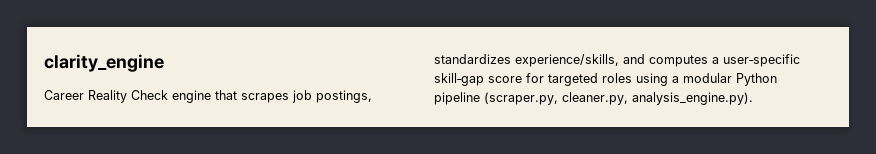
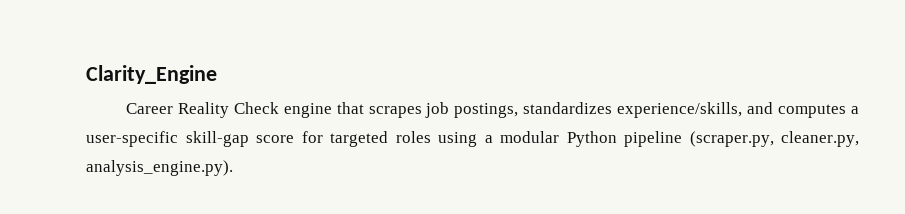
- clarity_engine
+ Clarity_Engine

